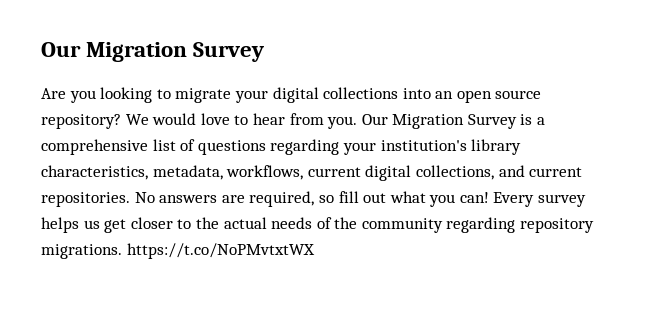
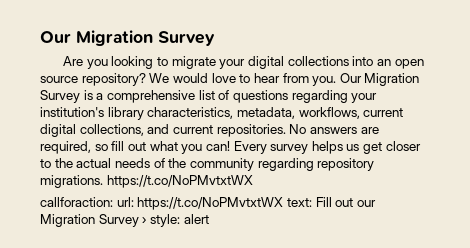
+ callforaction: url: https://t.co/NoPMvtxtWX text: Fill out our Migration Survey › style: alert

